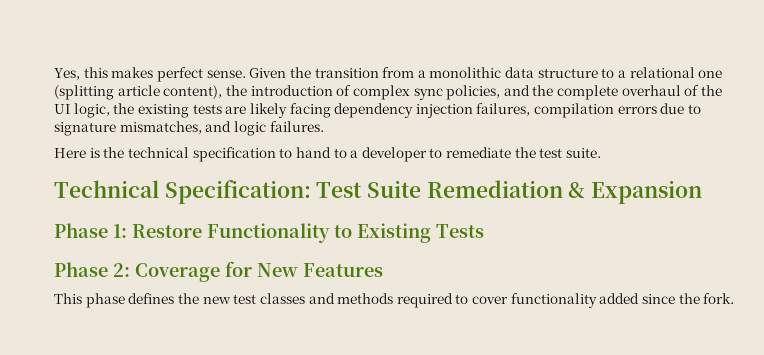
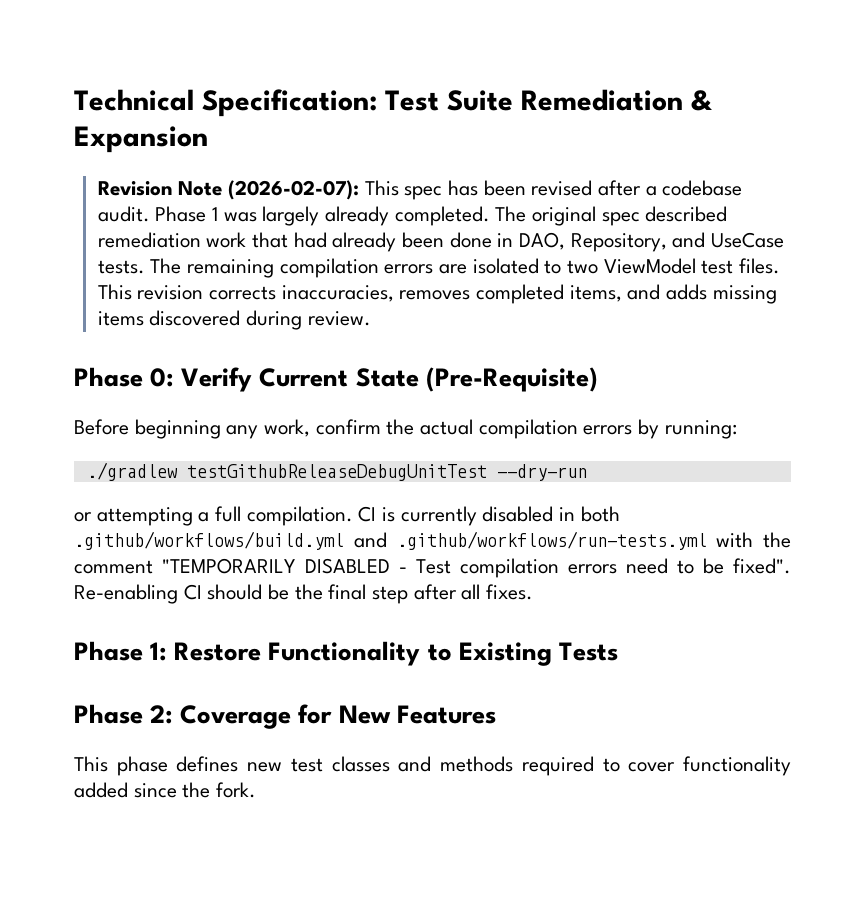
- Yes, this makes perfect sense. Given the transition from a monolithic data structure to a relational one (splitting article content), the introduction of complex sync policies, and the complete overhaul of the UI logic, the existing tests are likely facing dependency injection failures, compilation errors due to signature mismatches, and logic failures.
- Here is the technical specification to hand to a developer to remediate the test suite.
+ Revision Note (2026-02-07): This spec has been revised after a codebase audit. Phase 1 was largely already completed. The original spec described remediation work that had already been done in DAO, Repository, and UseCase tests. The remaining compilation errors are isolated to two ViewModel test files. This revision corrects inaccuracies, removes completed items, and adds missing items discovered during review.
+ Phase 0: Verify Current State (Pre-Requisite)
+ Before beginning any work, confirm the actual compilation errors by running:
+ ./gradlew testGithubReleaseDebugUnitTest --dry-run
+ or attempting a full compilation. CI is currently disabled in both .github/workflows/build.yml and .github/workflows/run-tests.yml with the comment "TEMPORARILY DISABLED - Test compilation errors need to be fixed". Re-enabling CI should be the final step after all fixes.
- This phase defines the new test classes and methods required to cover functionality added since the fork.
+ This phase defines new test classes and methods required to cover functionality added since the fork.

